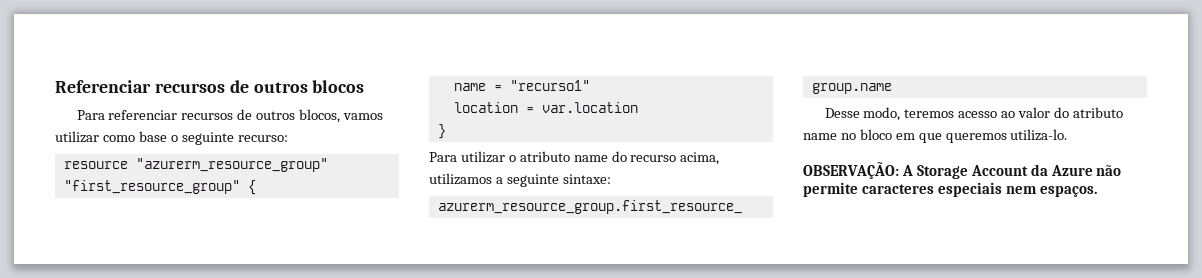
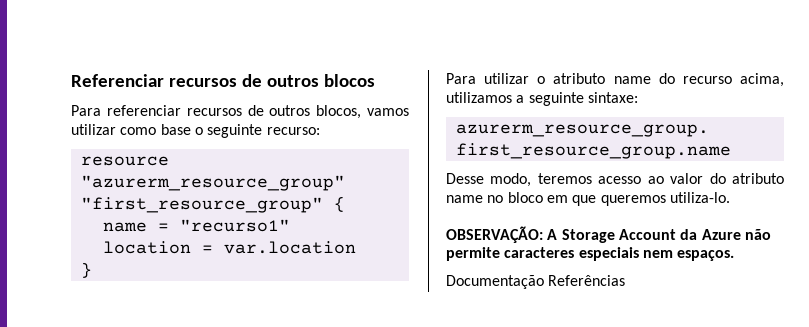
+ Documentação Referências

